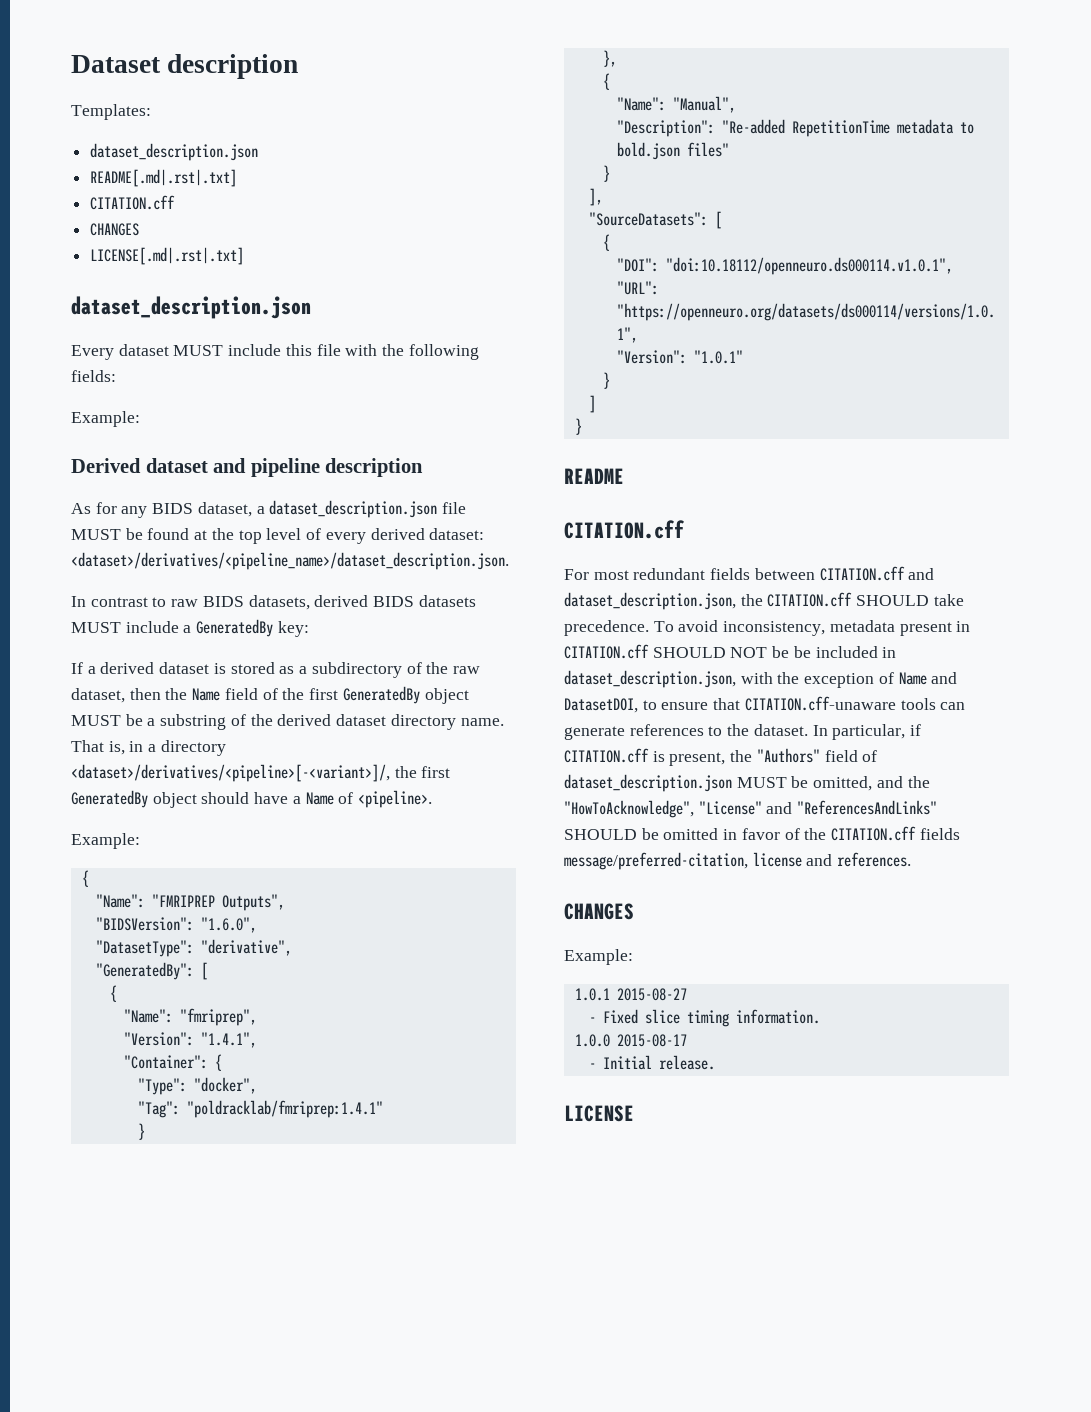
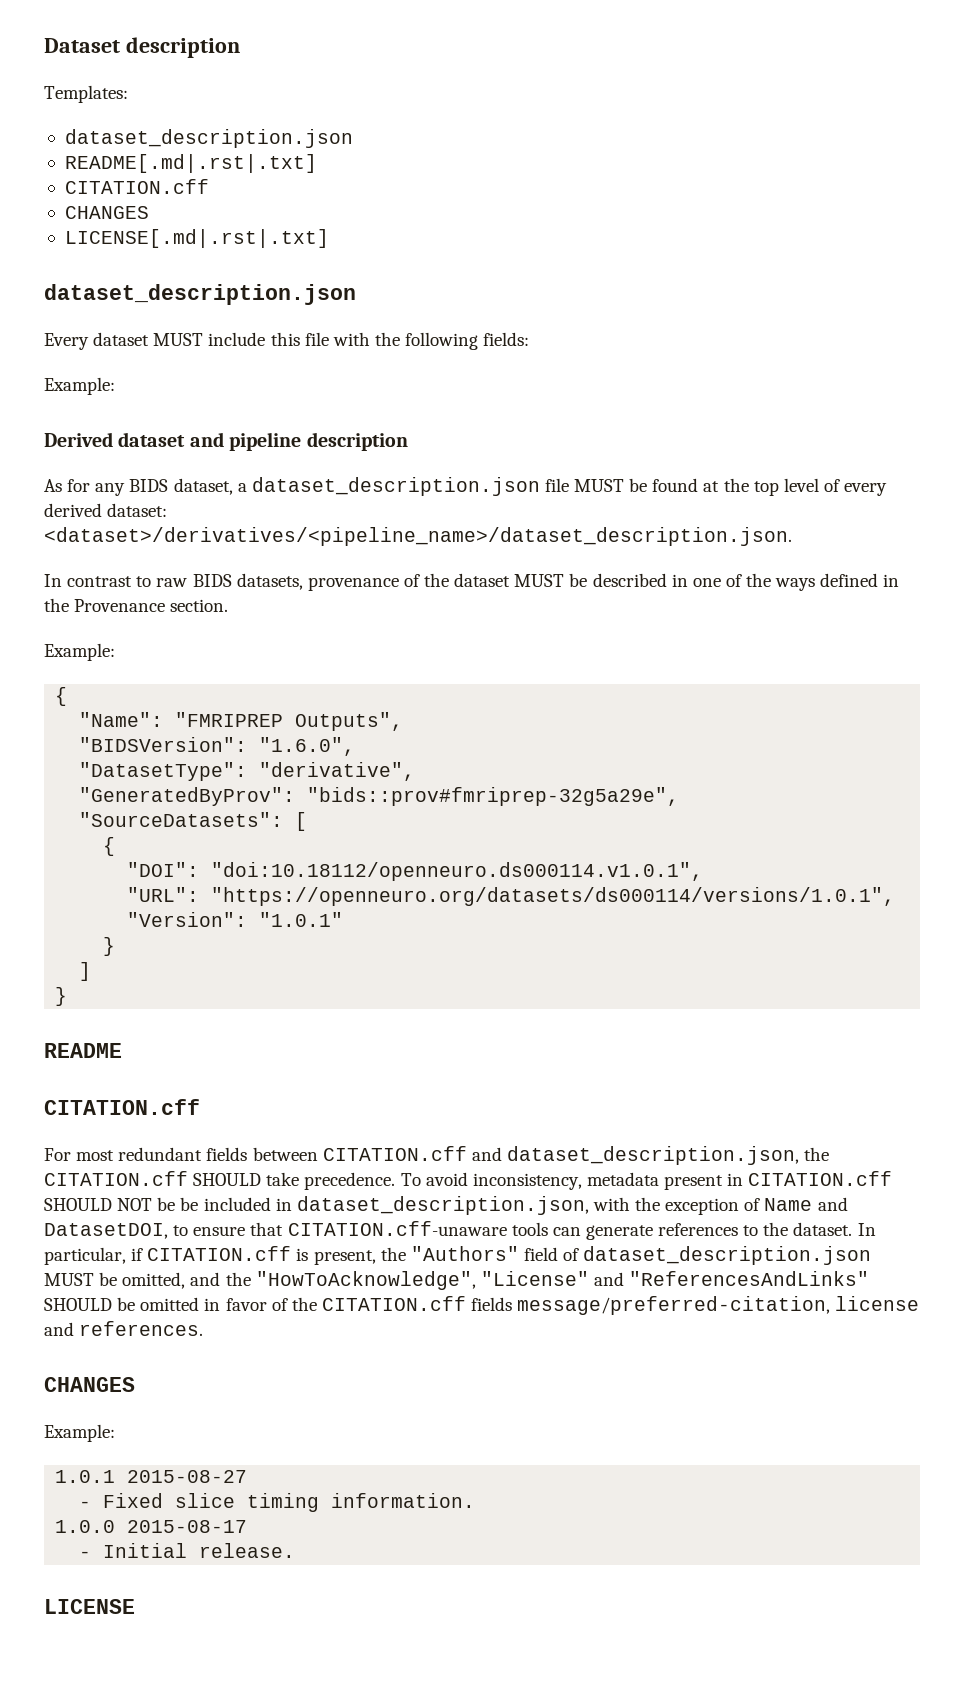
- In contrast to raw BIDS datasets, derived BIDS datasets MUST include a GeneratedBy key:
- If a derived dataset is stored as a subdirectory of the raw dataset, then the Name field of the first GeneratedBy object MUST be a substring of the derived dataset directory name. That is, in a directory <dataset>/derivatives/<pipeline>[-<variant>]/, the first GeneratedBy object should have a Name of <pipeline>.
+ In contrast to raw BIDS datasets, provenance of the dataset MUST be described in one of the ways defined in the Provenance section.
- "GeneratedBy": [
- {
- "Name": "fmriprep",
- "Version": "1.4.1",
- "Container": {
- "Type": "docker",
- "Tag": "poldracklab/fmriprep:1.4.1"
- }
- },
- {
- "Name": "Manual",
- "Description": "Re-added RepetitionTime metadata to bold.json files"
- }
- ],
+ "GeneratedByProv": "bids::prov#fmriprep-32g5a29e",

